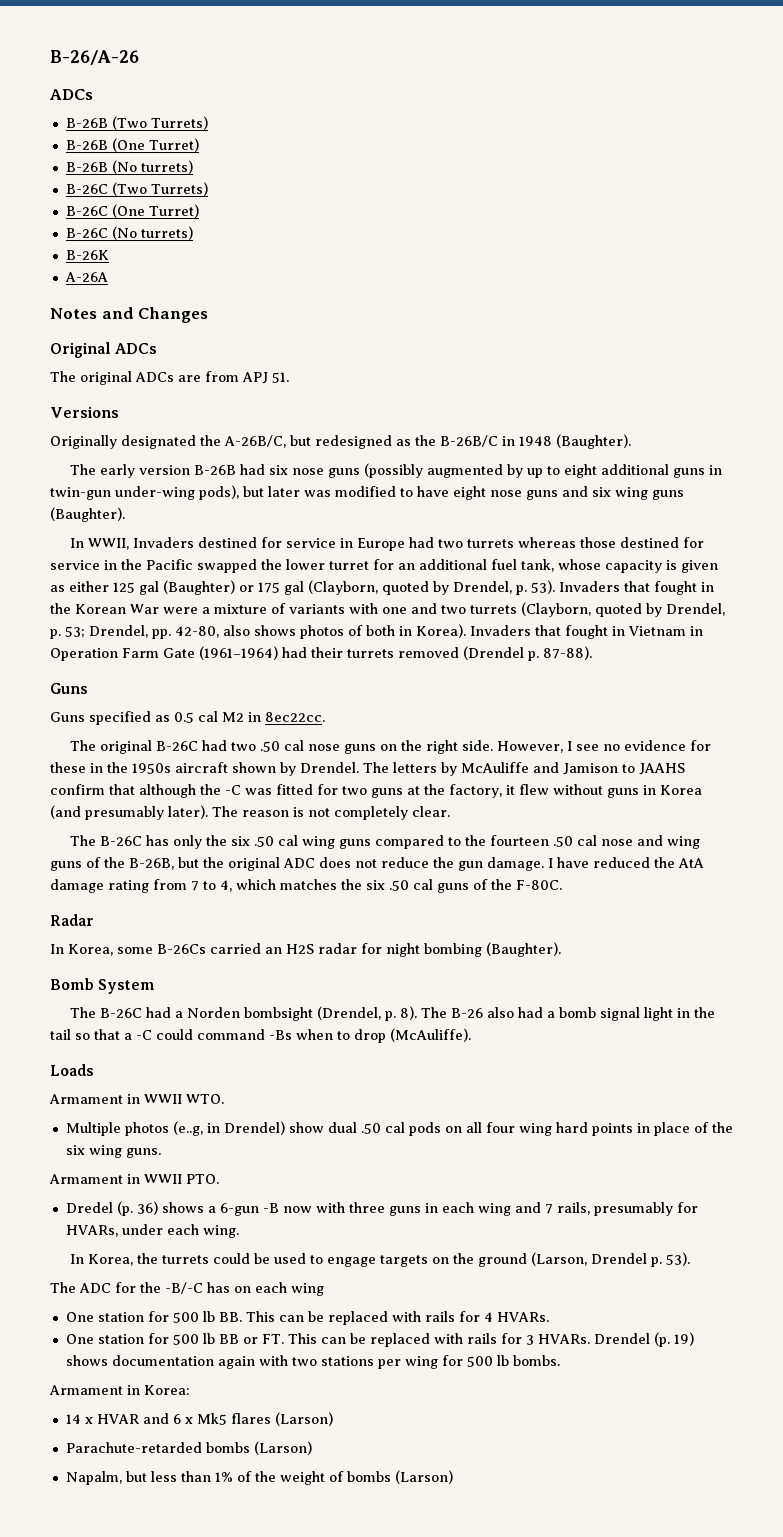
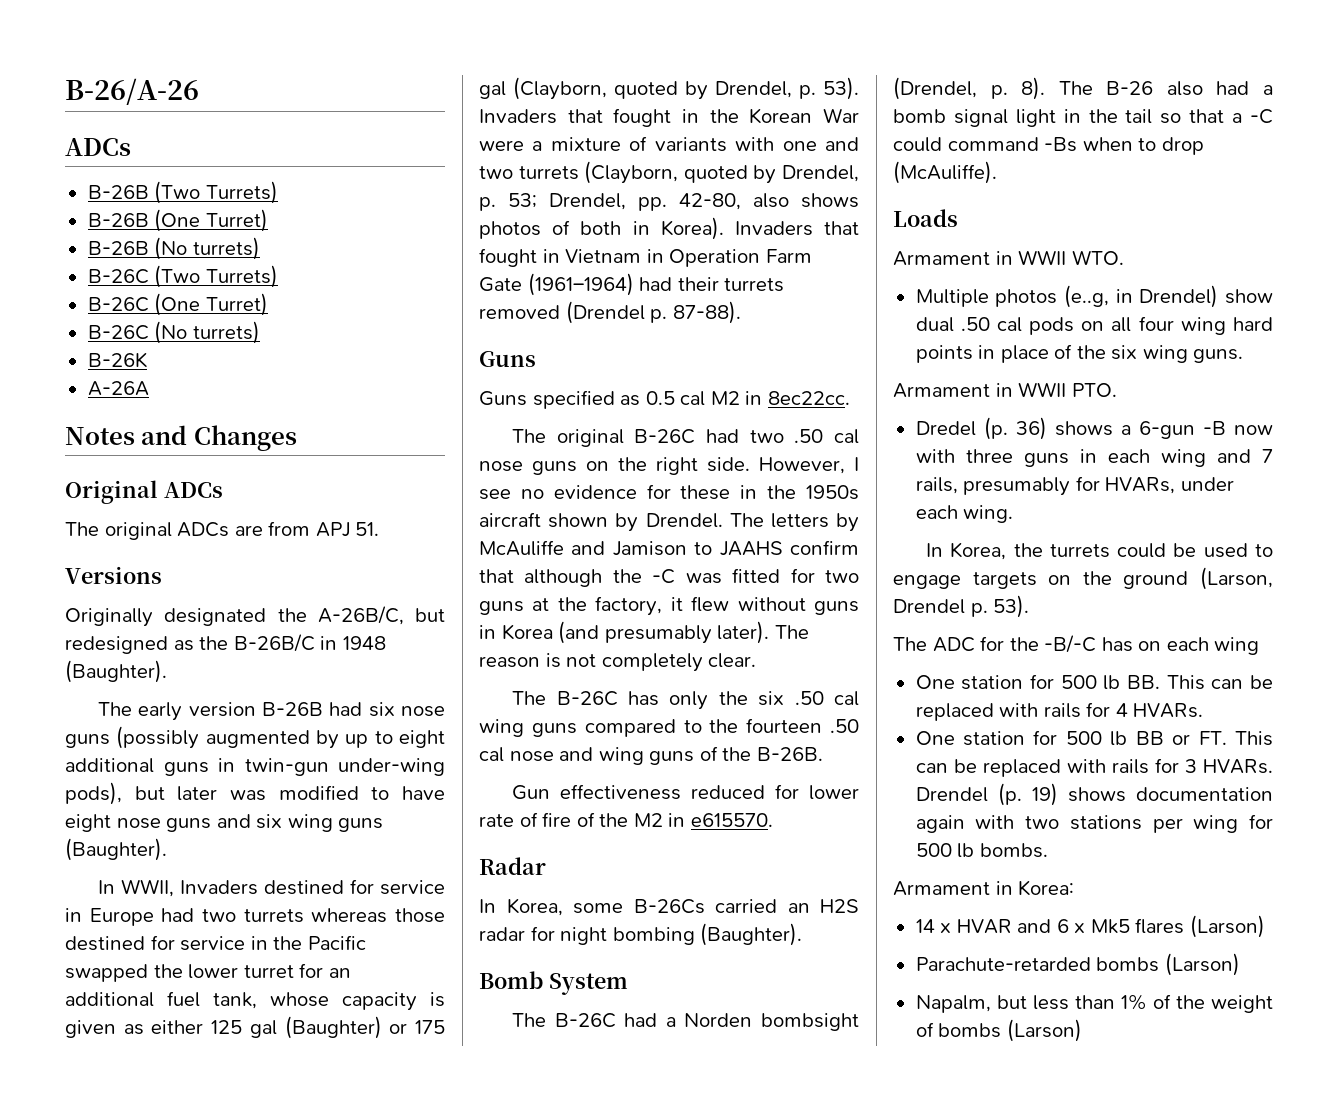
- The B-26C has only the six .50 cal wing guns compared to the fourteen .50 cal nose and wing guns of the B-26B, but the original ADC does not reduce the gun damage. I have reduced the AtA damage rating from 7 to 4, which matches the six .50 cal guns of the F-80C.
+ The B-26C has only the six .50 cal wing guns compared to the fourteen .50 cal nose and wing guns of the B-26B.
+ Gun effectiveness reduced for lower rate of fire of the M2 in e615570.

